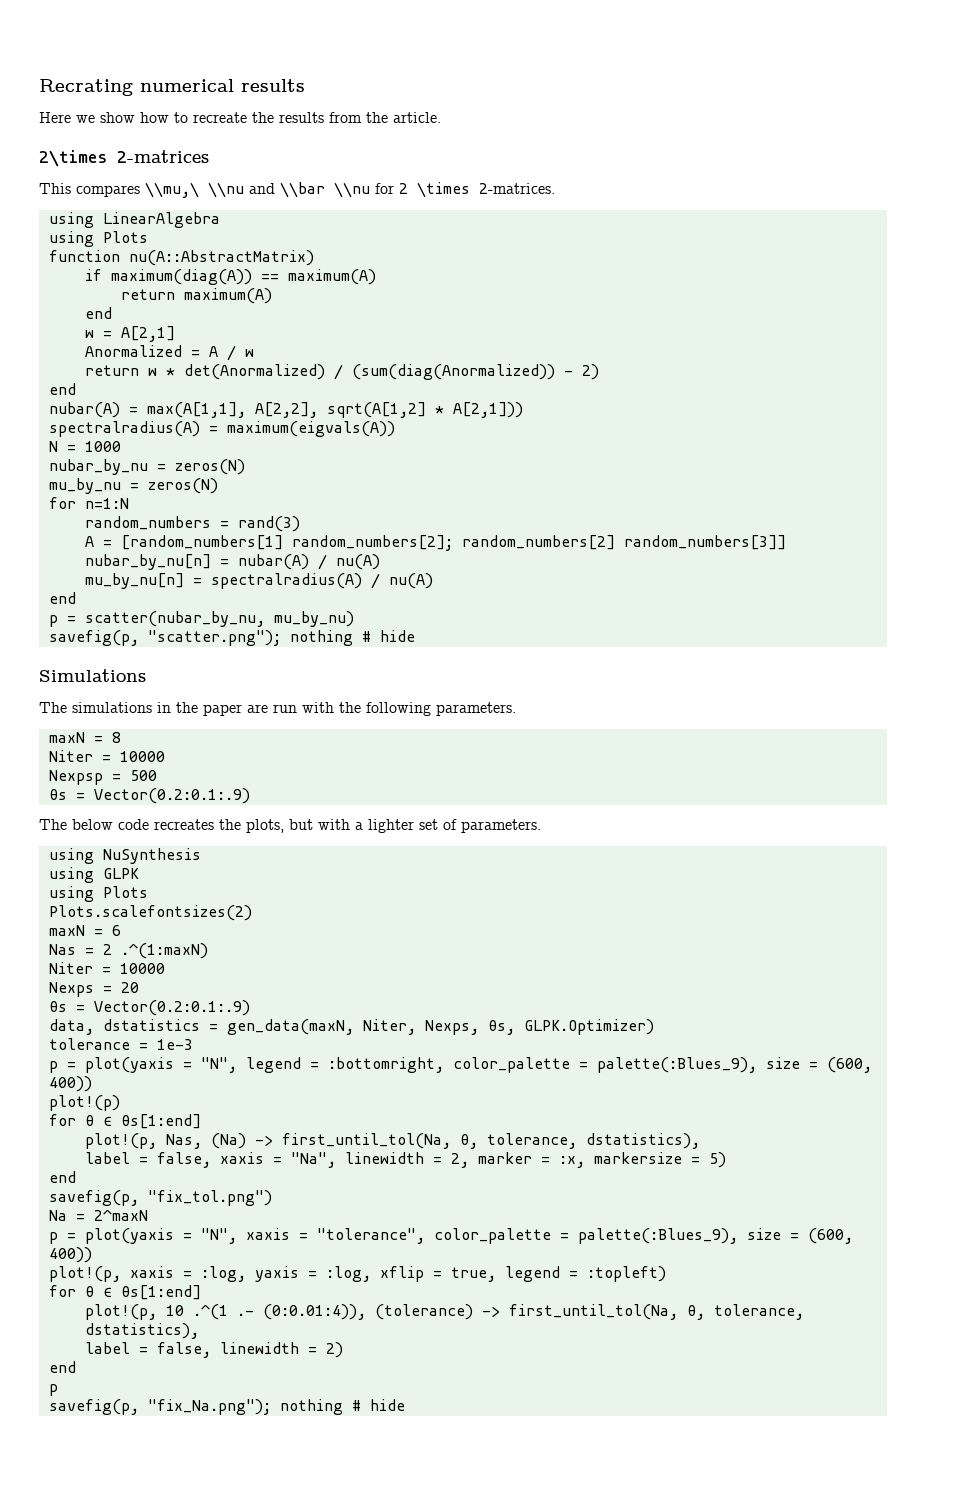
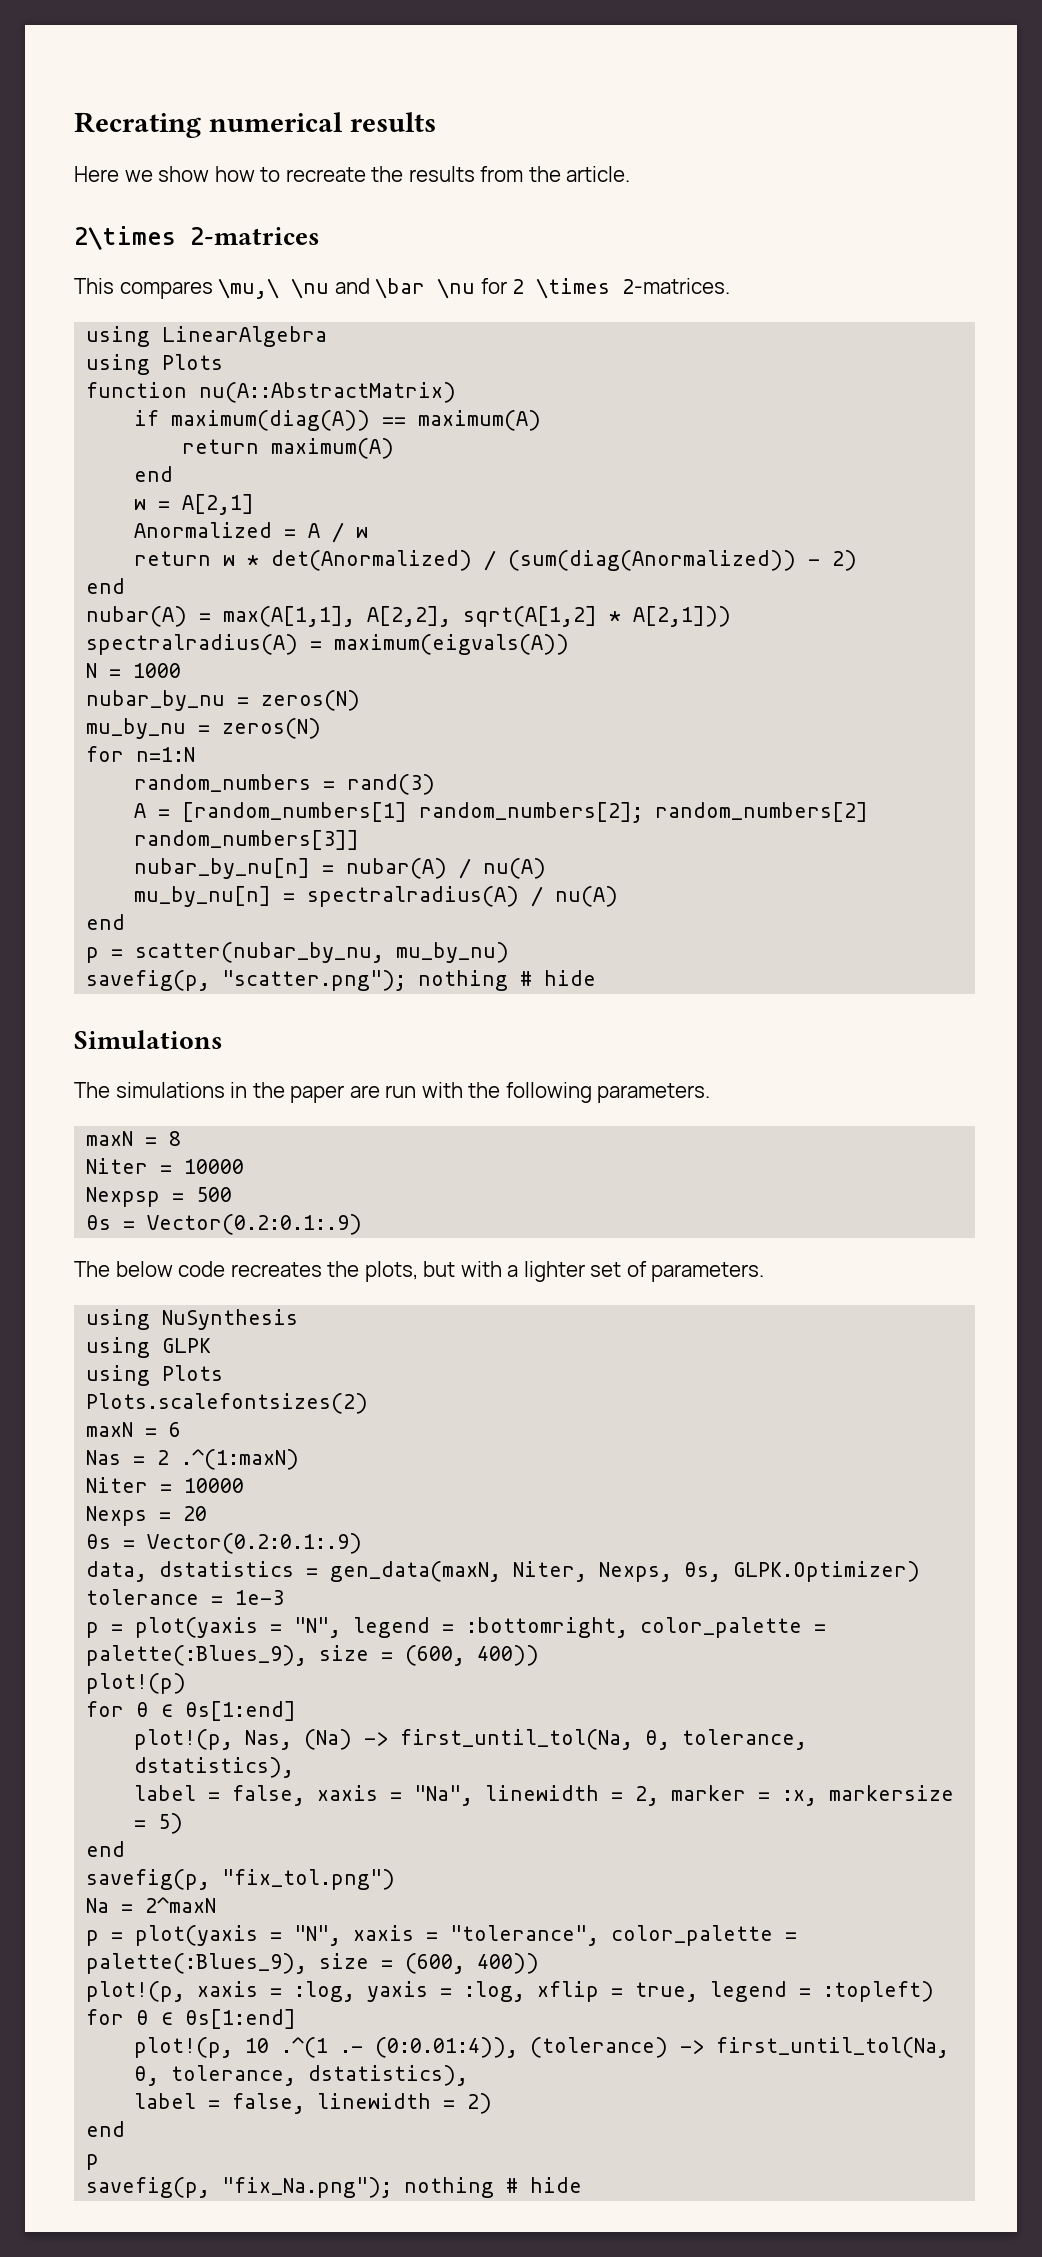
- This compares \\mu,\ \\nu and \\bar \\nu for 2 \times 2-matrices.
+ This compares \mu,\ \nu and \bar \nu for 2 \times 2-matrices.

